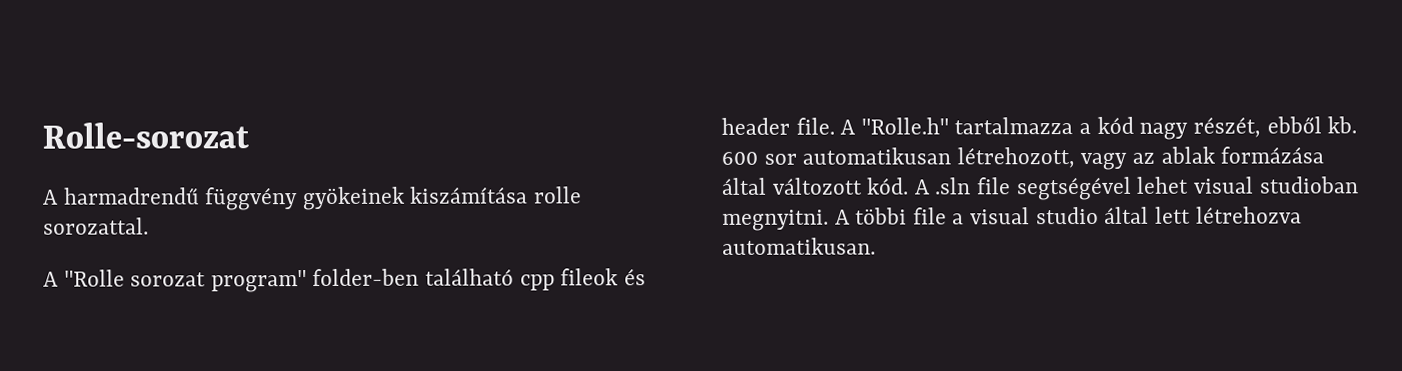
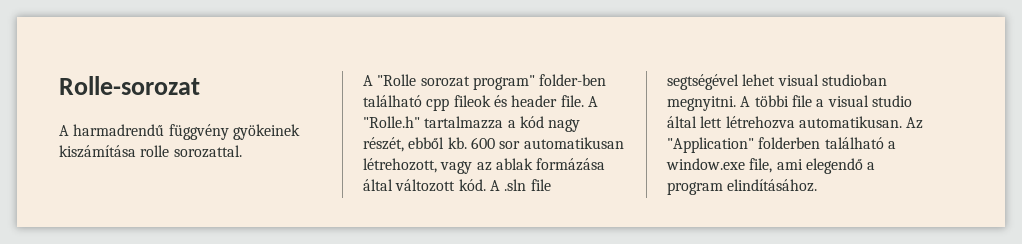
+ Az "Application" folderben található a window.exe file, ami elegendő a program elindításához.

